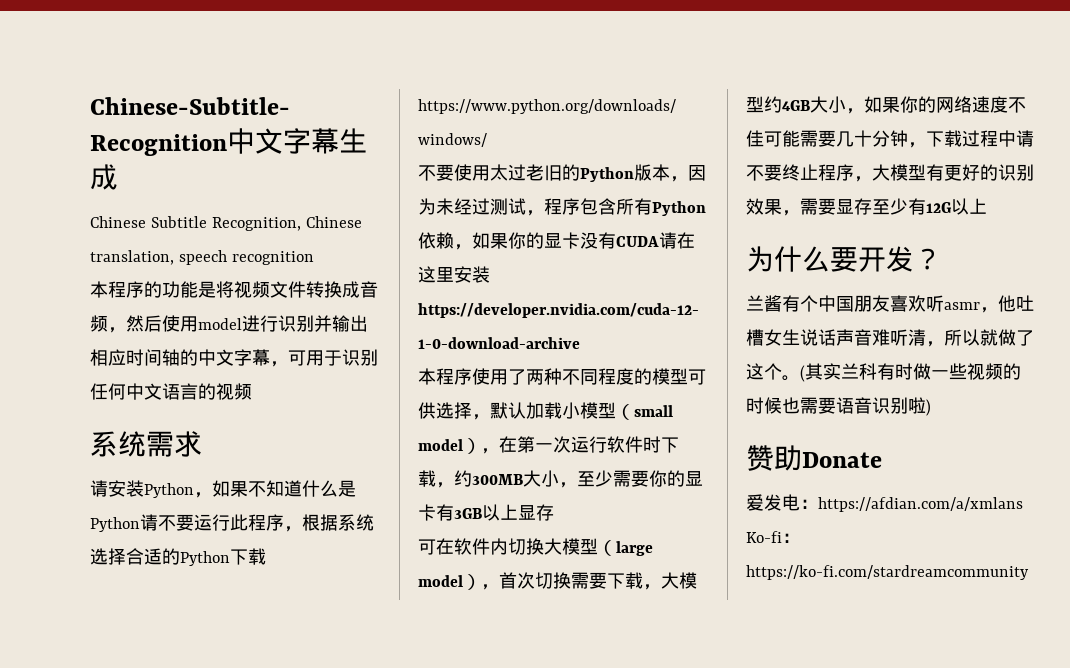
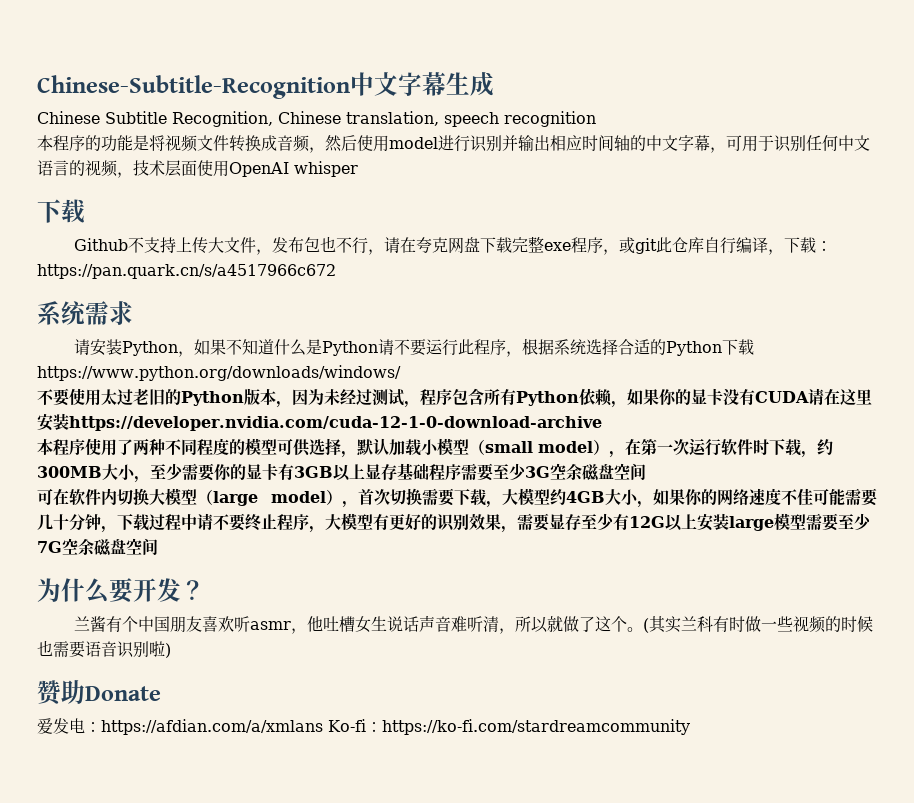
- 本程序的功能是将视频文件转换成音频，然后使用model进行识别并输出相应时间轴的中文字幕，可用于识别任何中文语言的视频
+ 本程序的功能是将视频文件转换成音频，然后使用model进行识别并输出相应时间轴的中文字幕，可用于识别任何中文语言的视频，技术层面使用OpenAI whisper
+ 下载
+ Github不支持上传大文件，发布包也不行，请在夸克网盘下载完整exe程序，或git此仓库自行编译，下载：https://pan.quark.cn/s/a4517966c672
- 本程序使用了两种不同程度的模型可供选择，默认加载小模型（small model），在第一次运行软件时下载，约300MB大小，至少需要你的显卡有3GB以上显存
+ 本程序使用了两种不同程度的模型可供选择，默认加载小模型（small model），在第一次运行软件时下载，约300MB大小，至少需要你的显卡有3GB以上显存基础程序需要至少3G空余磁盘空间
- 可在软件内切换大模型（large model），首次切换需要下载，大模型约4GB大小，如果你的网络速度不佳可能需要几十分钟，下载过程中请不要终止程序，大模型有更好的识别效果，需要显存至少有12G以上
+ 可在软件内切换大模型（large model），首次切换需要下载，大模型约4GB大小，如果你的网络速度不佳可能需要几十分钟，下载过程中请不要终止程序，大模型有更好的识别效果，需要显存至少有12G以上安装large模型需要至少7G空余磁盘空间

